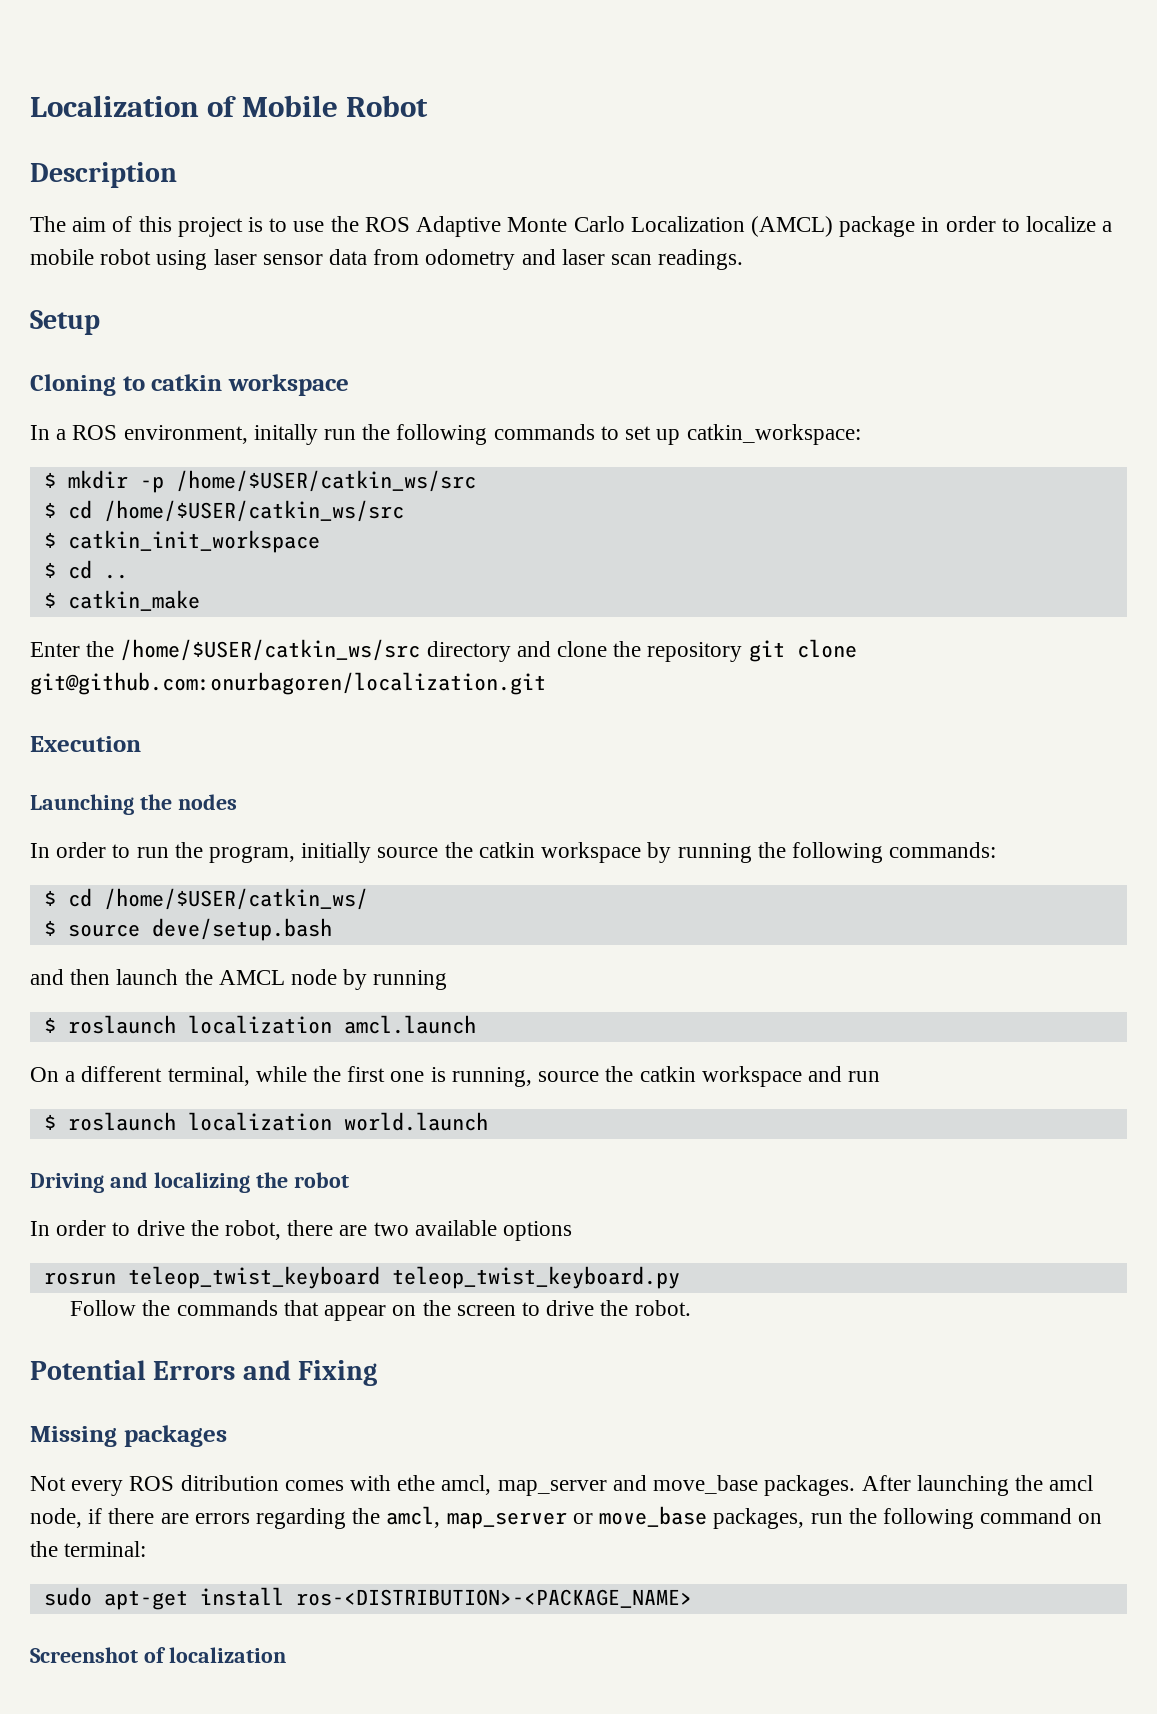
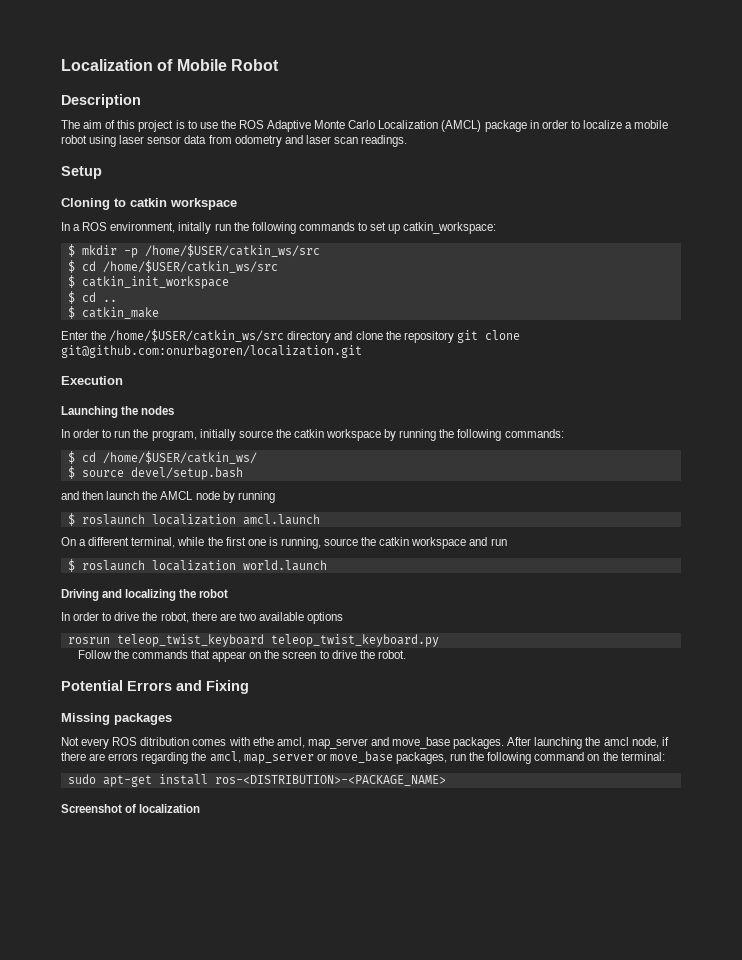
- $ source deve/setup.bash
+ $ source devel/setup.bash

